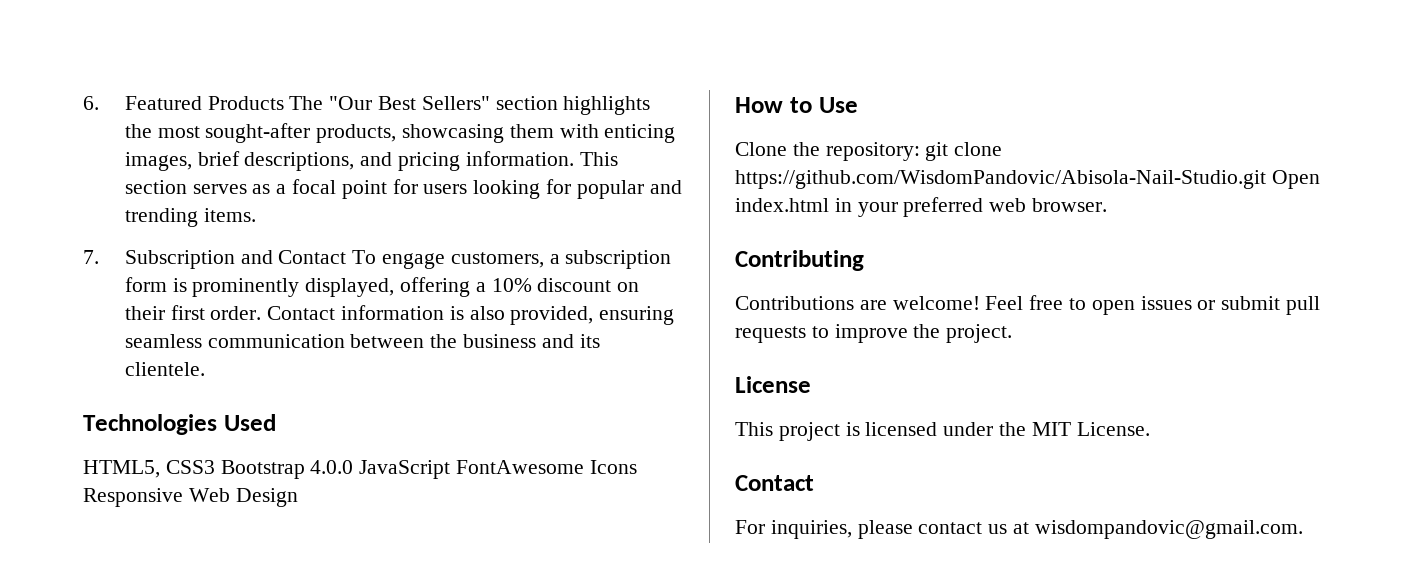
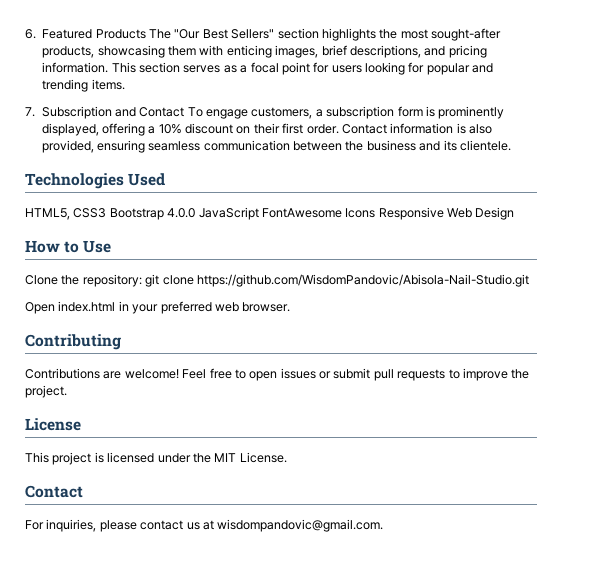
- Clone the repository: git clone https://github.com/WisdomPandovic/Abisola-Nail-Studio.git Open index.html in your preferred web browser.
+ Clone the repository: git clone https://github.com/WisdomPandovic/Abisola-Nail-Studio.git
+ Open index.html in your preferred web browser.

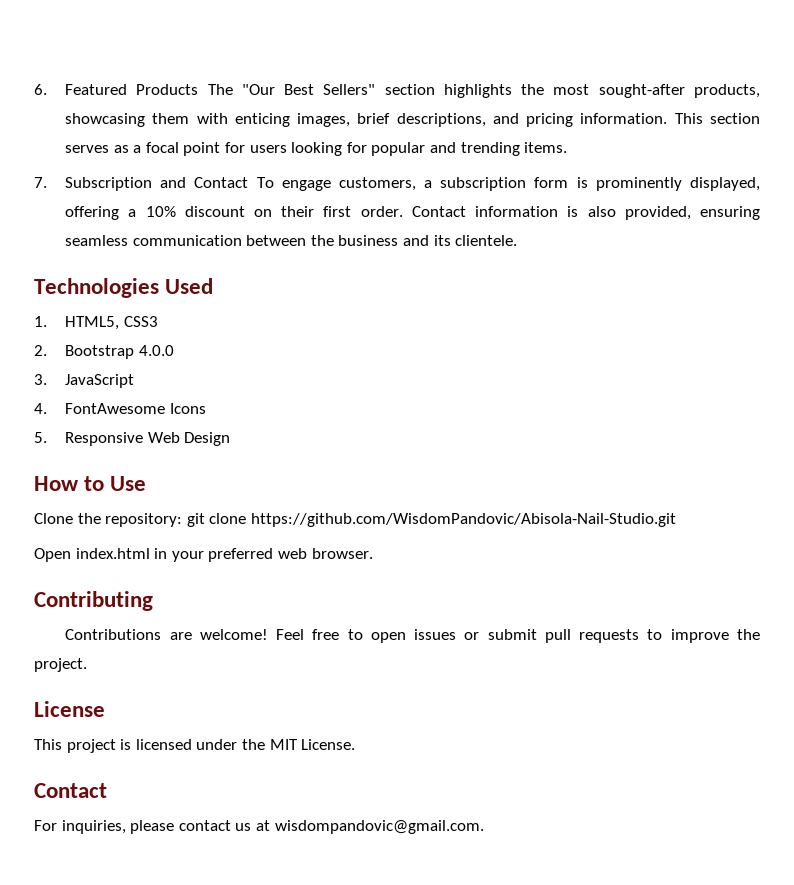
- HTML5, CSS3 Bootstrap 4.0.0 JavaScript FontAwesome Icons Responsive Web Design
+ 1. HTML5, CSS3
+ 2. Bootstrap 4.0.0
+ 3. JavaScript
+ 4. FontAwesome Icons
+ 5. Responsive Web Design

